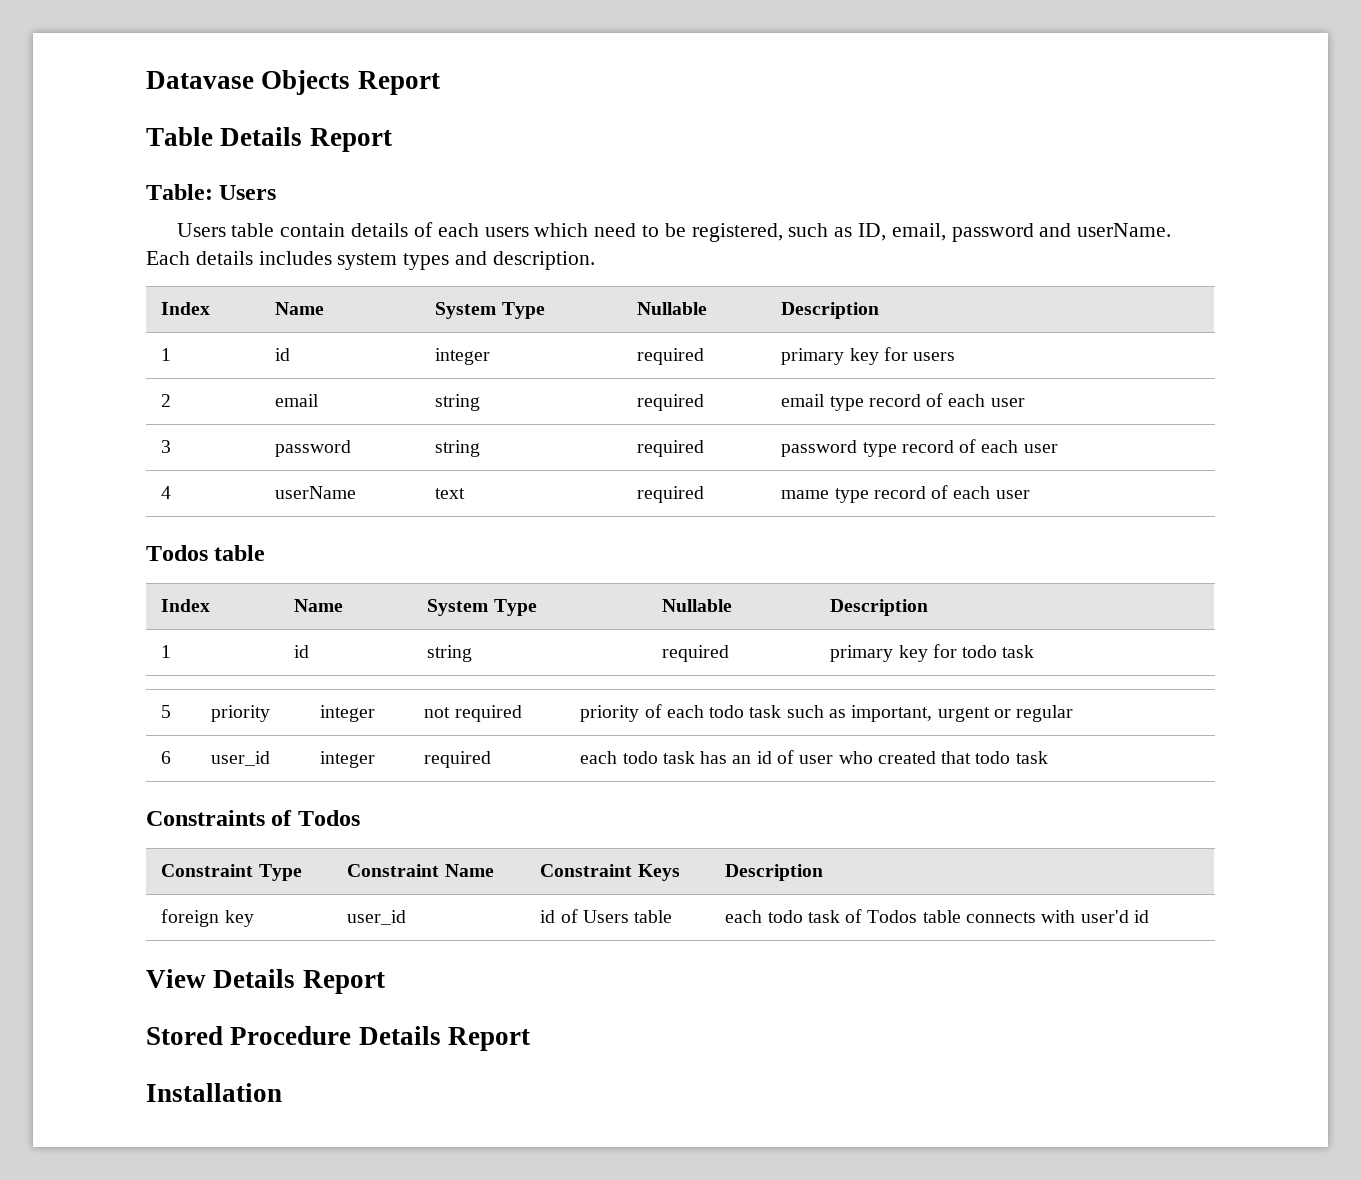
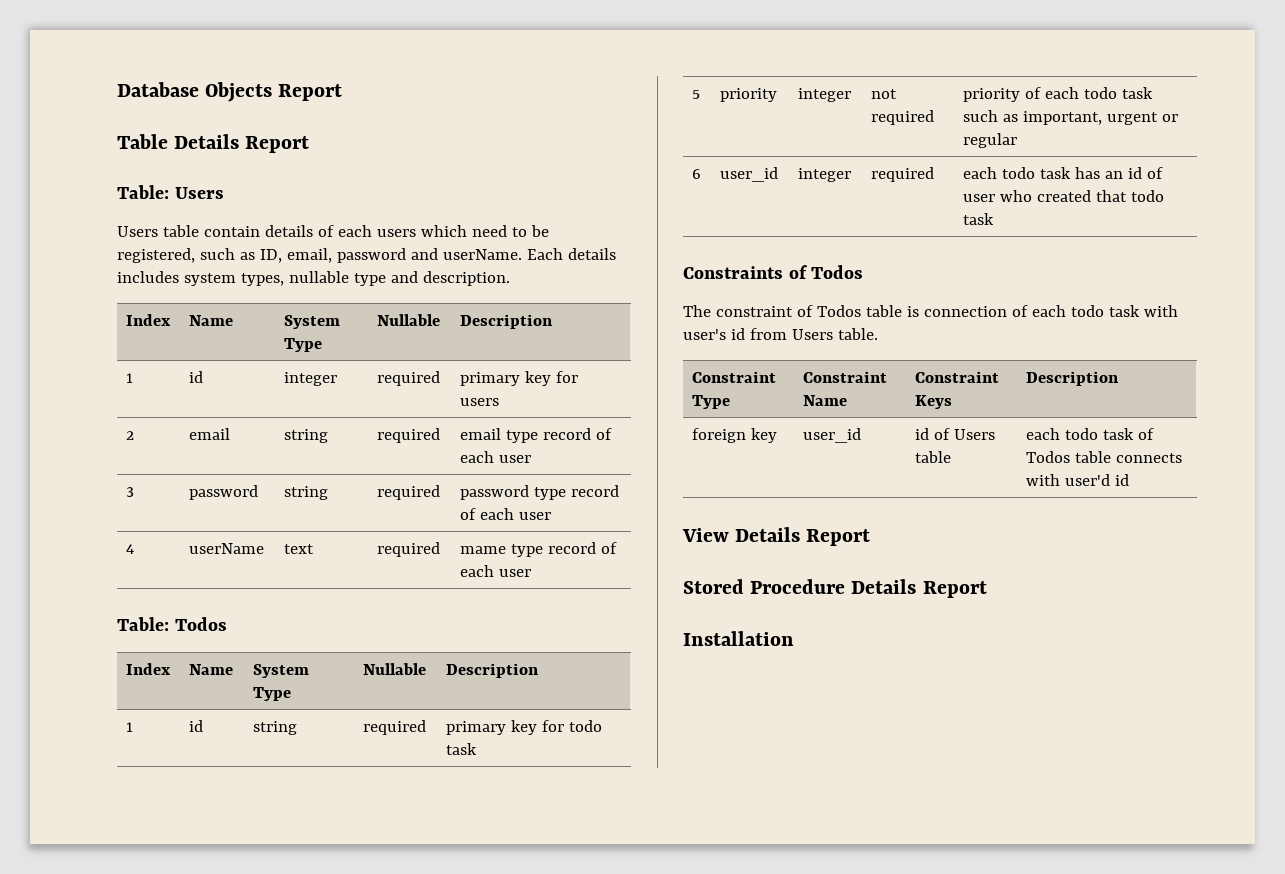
- Datavase Objects Report
+ Database Objects Report
- Each details includes system types and description.
+ Each details includes system types, nullable type and description.
  4 | userName | text | required | mame type record of each user
- Todos table
+ Table: Todos
+ The constraint of Todos table is connection of each todo task with user's id from Users table.

